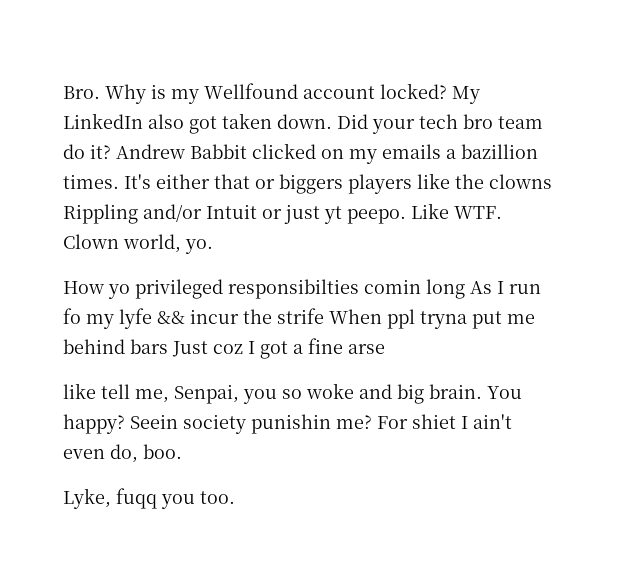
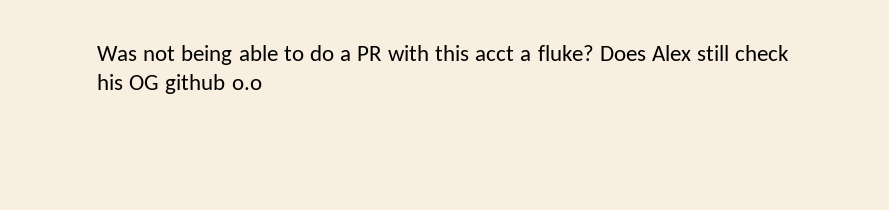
- Bro. Why is my Wellfound account locked? My LinkedIn also got taken down. Did your tech bro team do it? Andrew Babbit clicked on my emails a bazillion times. It's either that or biggers players like the clowns Rippling and/or Intuit or just yt peepo. Like WTF. Clown world, yo.
- How yo privileged responsibilties comin long As I run fo my lyfe && incur the strife When ppl tryna put me behind bars Just coz I got a fine arse
- like tell me, Senpai, you so woke and big brain. You happy? Seein society punishin me? For shiet I ain't even do, boo.
- Lyke, fuqq you too.
+ Was not being able to do a PR with this acct a fluke? Does Alex still check his OG github o.o

